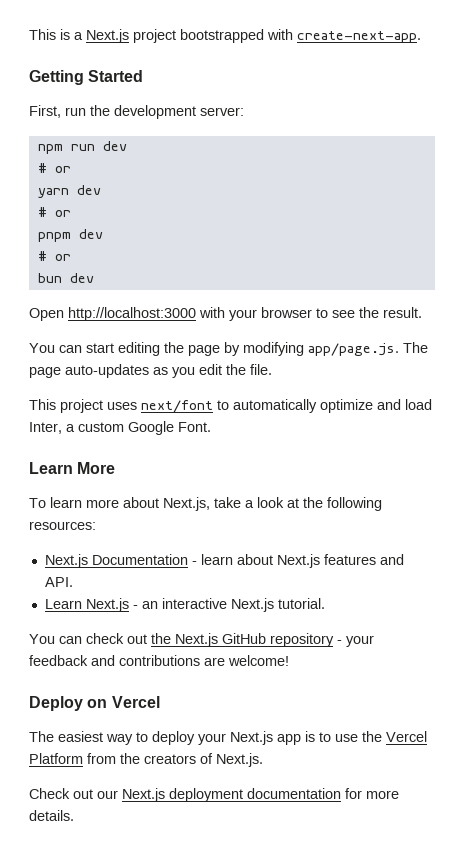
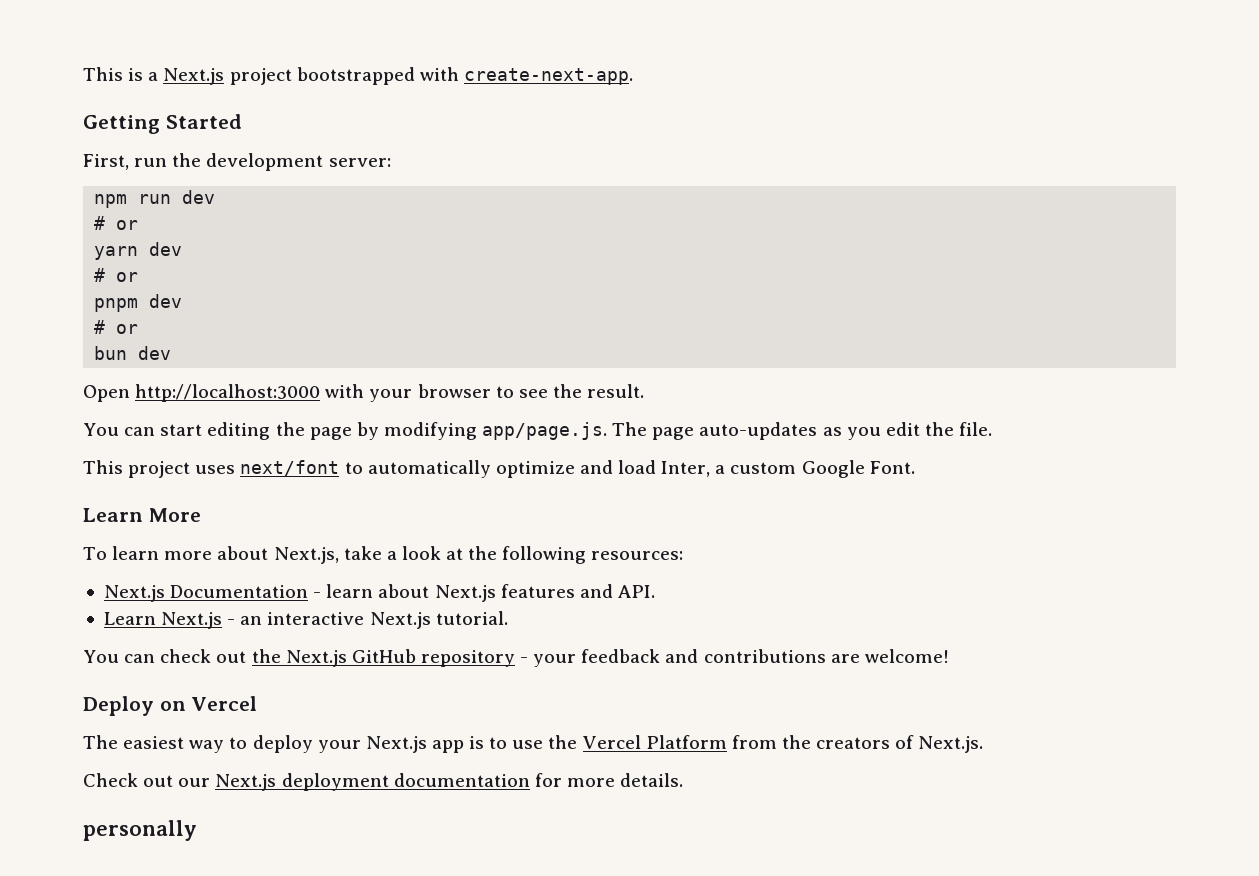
+ personally

